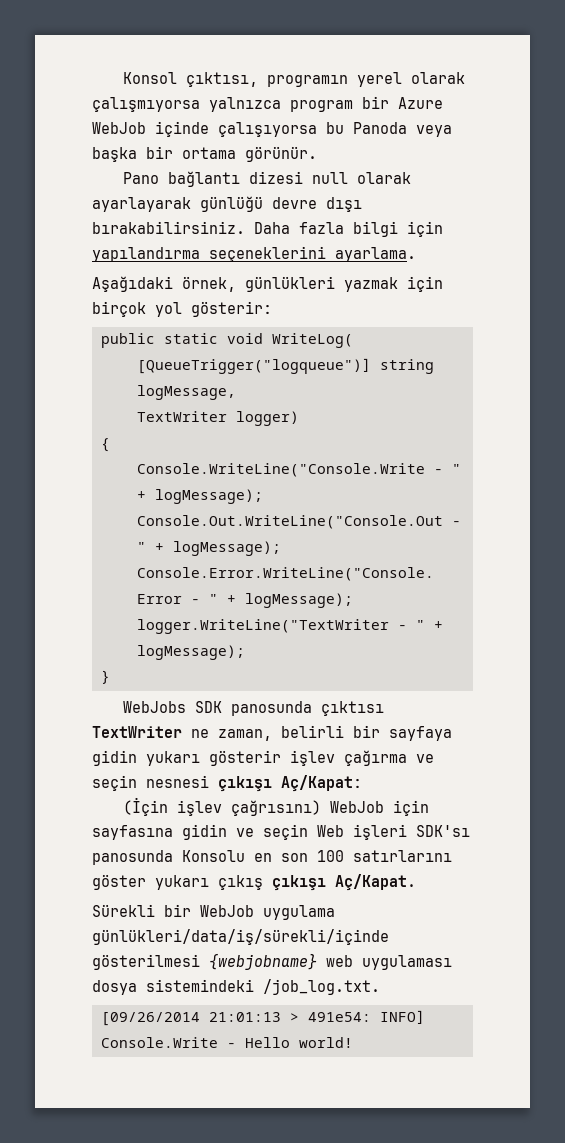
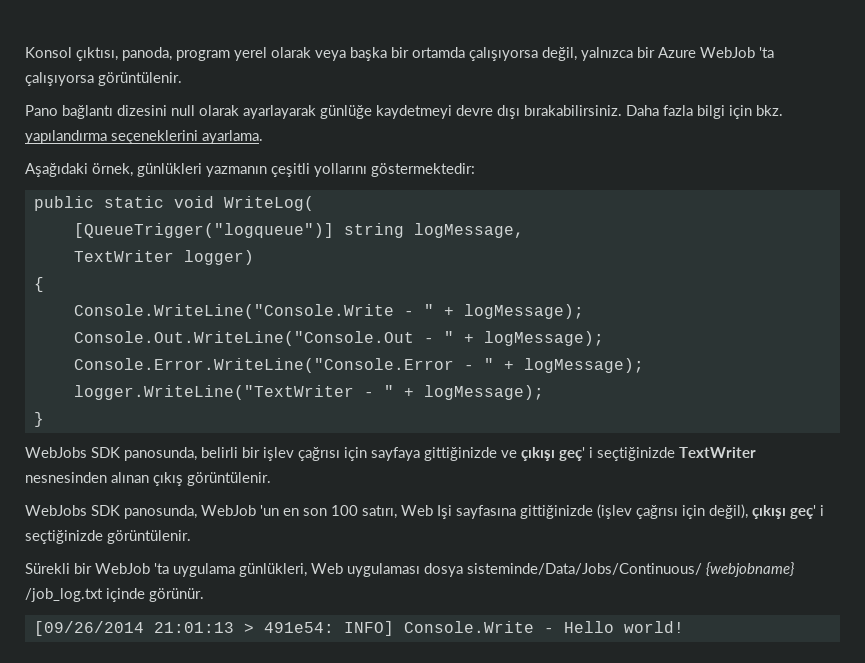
- Konsol çıktısı, programın yerel olarak çalışmıyorsa yalnızca program bir Azure WebJob içinde çalışıyorsa bu Panoda veya başka bir ortama görünür.
+ Konsol çıktısı, panoda, program yerel olarak veya başka bir ortamda çalışıyorsa değil, yalnızca bir Azure WebJob 'ta çalışıyorsa görüntülenir.
- Pano bağlantı dizesi null olarak ayarlayarak günlüğü devre dışı bırakabilirsiniz.
+ Pano bağlantı dizesini null olarak ayarlayarak günlüğe kaydetmeyi devre dışı bırakabilirsiniz.
- Daha fazla bilgi için yapılandırma seçeneklerini ayarlama.
+ Daha fazla bilgi için bkz. yapılandırma seçeneklerini ayarlama.
- Aşağıdaki örnek, günlükleri yazmak için birçok yol gösterir:
+ Aşağıdaki örnek, günlükleri yazmanın çeşitli yollarını göstermektedir:
- WebJobs SDK panosunda çıktısı TextWriter ne zaman, belirli bir sayfaya gidin yukarı gösterir işlev çağırma ve seçin nesnesi çıkışı Aç/Kapat:
- (İçin işlev çağrısını) WebJob için sayfasına gidin ve seçin Web işleri SDK'sı panosunda Konsolu en son 100 satırlarını göster yukarı çıkış çıkışı Aç/Kapat.
- Sürekli bir WebJob uygulama günlükleri/data/iş/sürekli/içinde gösterilmesi {webjobname} web uygulaması dosya sistemindeki /job_log.txt.
+ WebJobs SDK panosunda, belirli bir işlev çağrısı için sayfaya gittiğinizde ve çıkışı geç' i seçtiğinizde TextWriter nesnesinden alınan çıkış görüntülenir.
+ WebJobs SDK panosunda, WebJob 'un en son 100 satırı, Web Işi sayfasına gittiğinizde (işlev çağrısı için değil), çıkışı geç' i seçtiğinizde görüntülenir.
+ Sürekli bir WebJob 'ta uygulama günlükleri, Web uygulaması dosya sisteminde/Data/Jobs/Continuous/ {webjobname} /job_log.txt içinde görünür.

